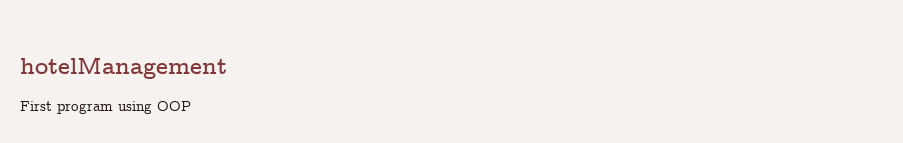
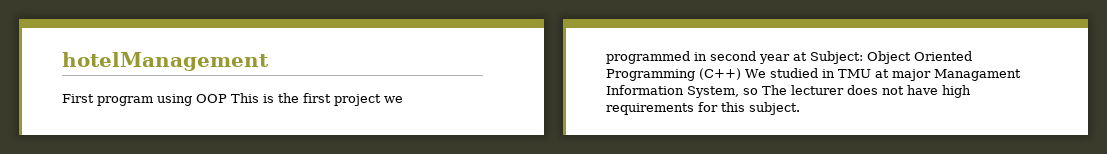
- First program using OOP
+ First program using OOP This is the first project we programmed in second year at Subject: Object Oriented Programming (C++) We studied in TMU at major Managament Information System, so The lecturer does not have high requirements for this subject.

